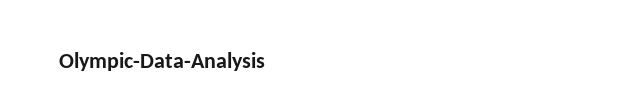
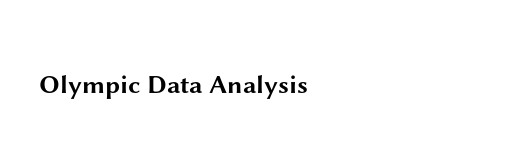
- Olympic-Data-Analysis
+ Olympic Data Analysis

